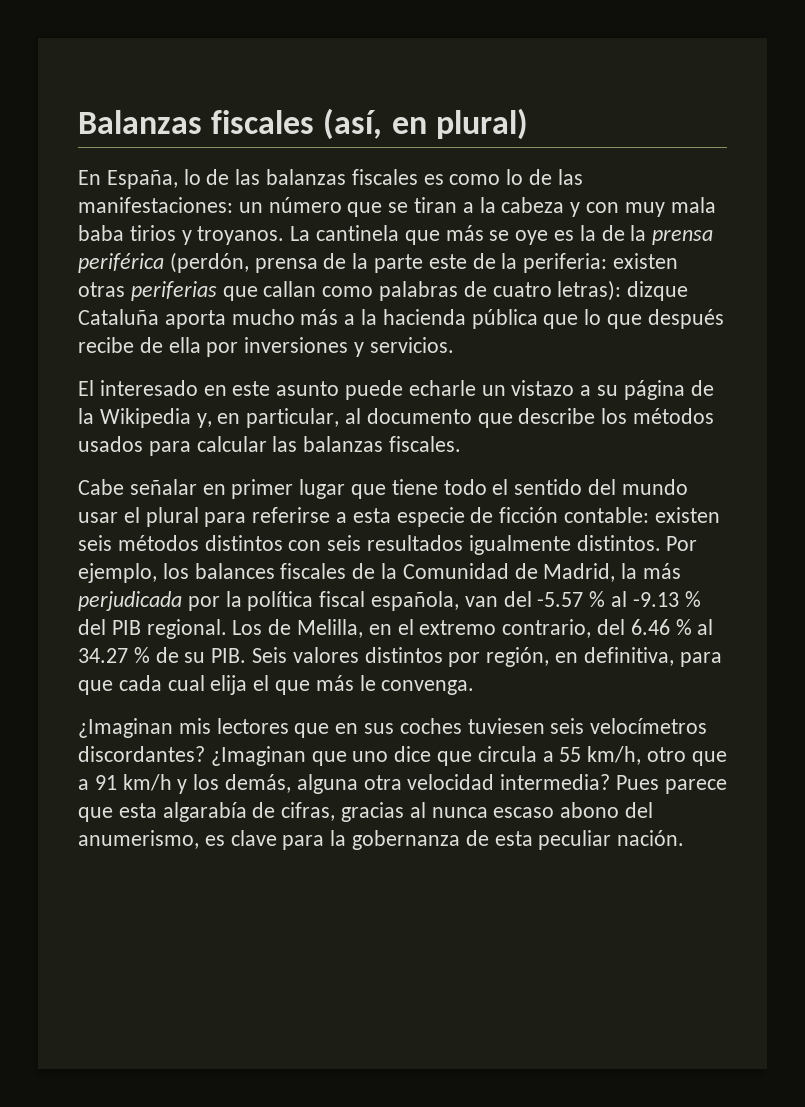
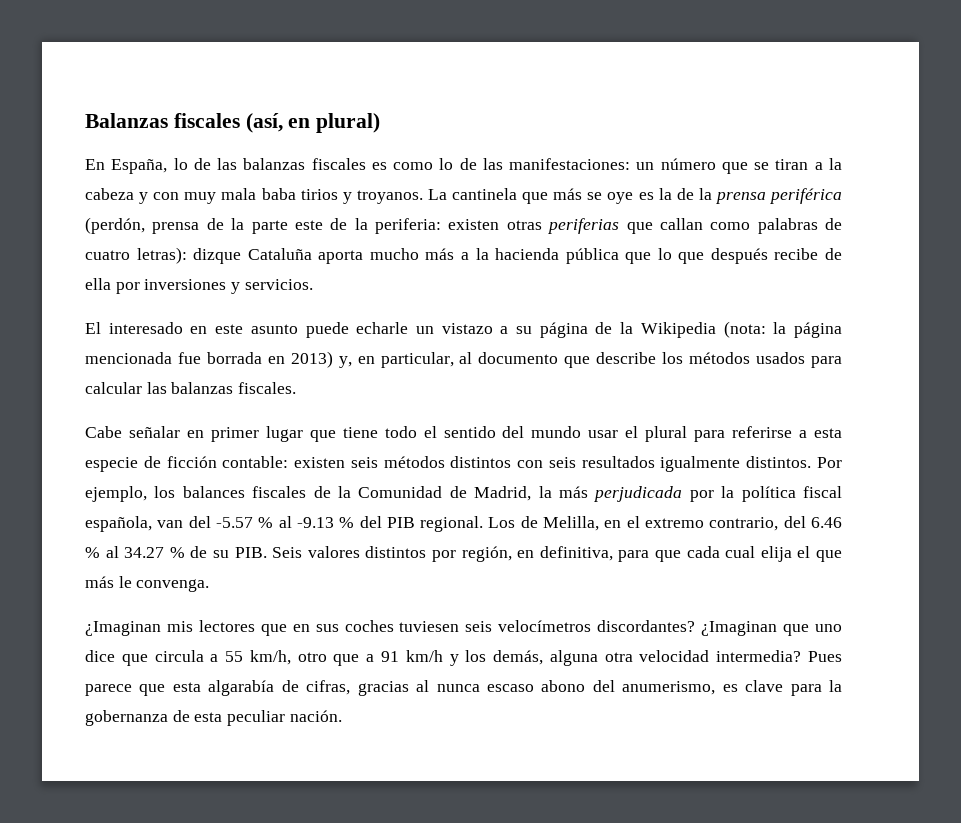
- El interesado en este asunto puede echarle un vistazo a su página de la Wikipedia y, en particular, al documento que describe los métodos usados para calcular las balanzas fiscales.
+ El interesado en este asunto puede echarle un vistazo a su página de la Wikipedia (nota: la página mencionada fue borrada en 2013) y, en particular, al documento que describe los métodos usados para calcular las balanzas fiscales.

